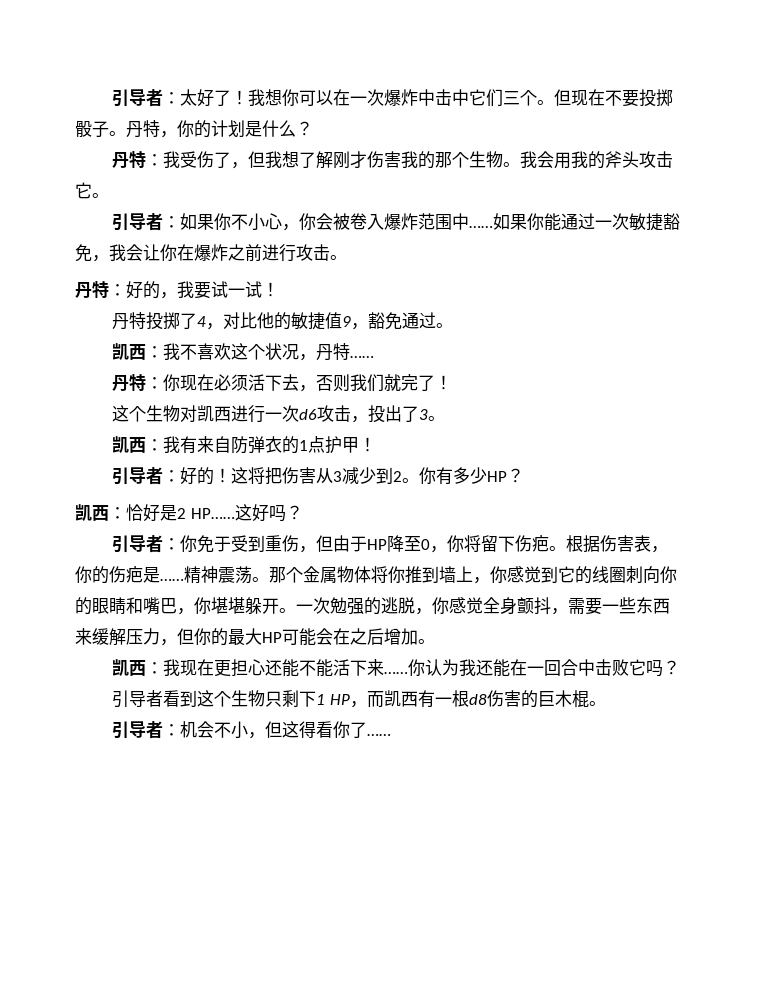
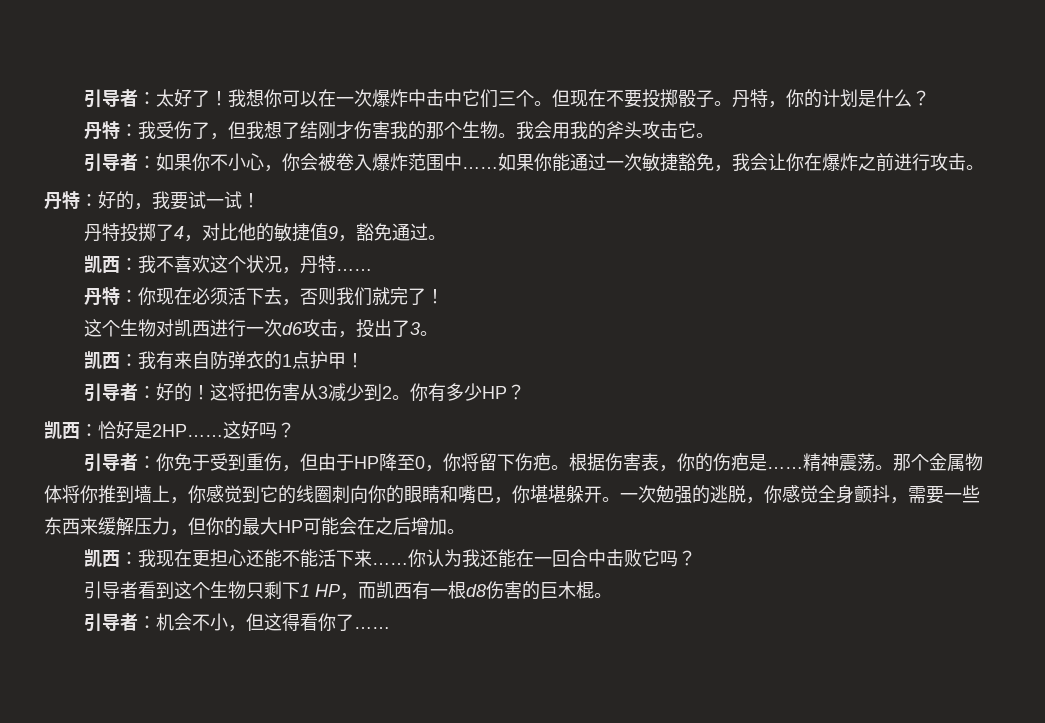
- 丹特：我受伤了，但我想了解刚才伤害我的那个生物。
+ 丹特：我受伤了，但我想了结刚才伤害我的那个生物。
- 凯西：恰好是2 HP……
+ 凯西：恰好是2HP……

